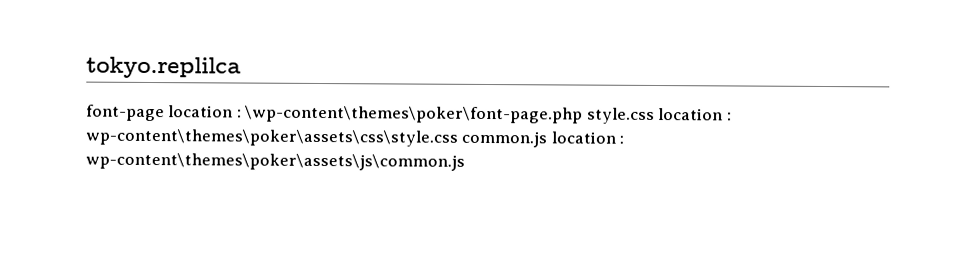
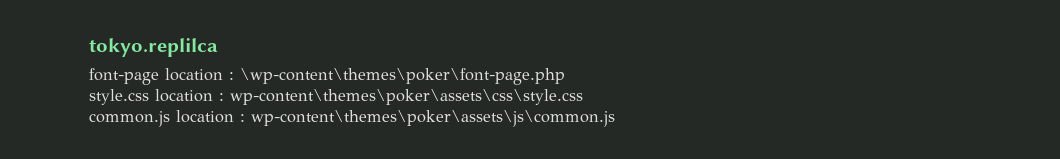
- font-page location : \wp-content\themes\poker\font-page.php style.css location : wp-content\themes\poker\assets\css\style.css common.js location : wp-content\themes\poker\assets\js\common.js
+ font-page location : \wp-content\themes\poker\font-page.php
+ style.css location : wp-content\themes\poker\assets\css\style.css
+ common.js location : wp-content\themes\poker\assets\js\common.js

